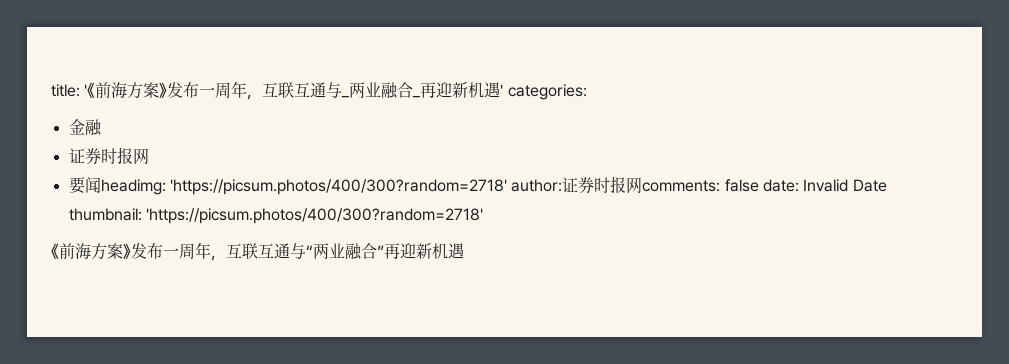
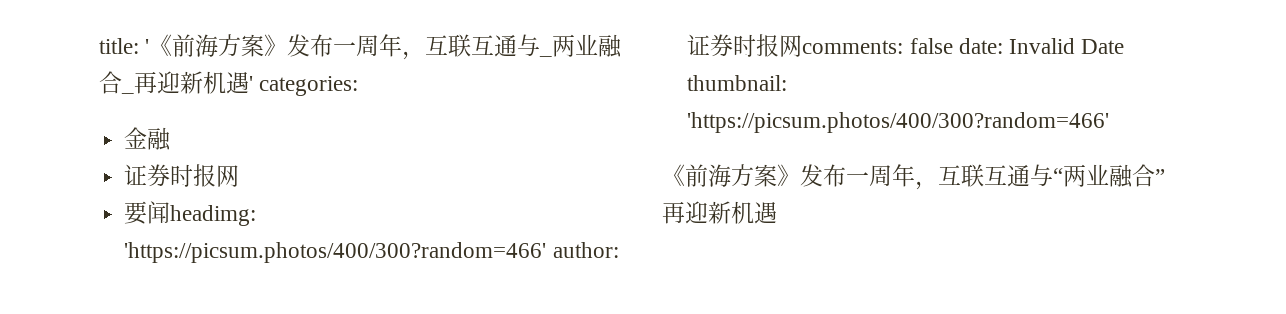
- 要闻headimg: 'https://picsum.photos/400/300?random=2718' author:证券时报网comments: false date: Invalid Date thumbnail: 'https://picsum.photos/400/300?random=2718'
+ 要闻headimg: 'https://picsum.photos/400/300?random=466' author:证券时报网comments: false date: Invalid Date thumbnail: 'https://picsum.photos/400/300?random=466'

